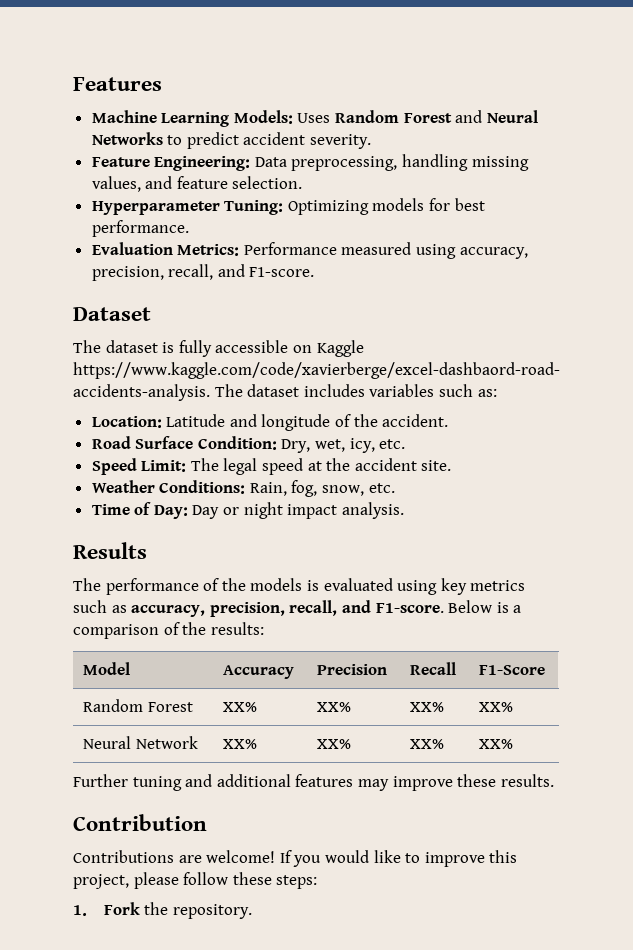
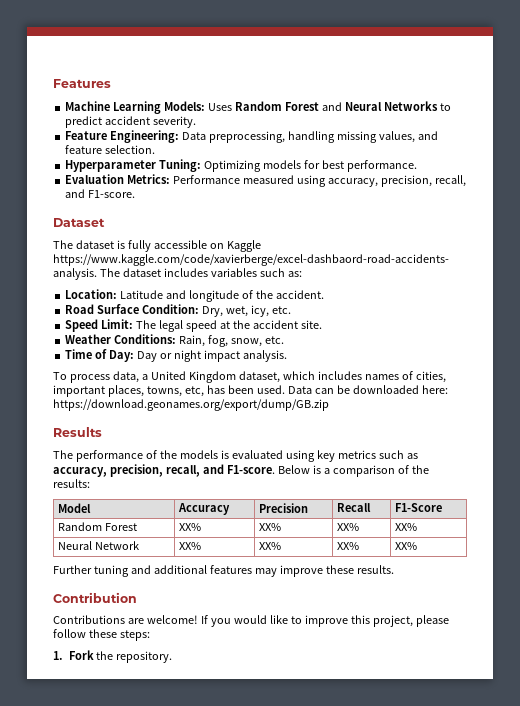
+ To process data, a United Kingdom dataset, which includes names of cities, important places, towns, etc, has been used. Data can be downloaded here: https://download.geonames.org/export/dump/GB.zip

